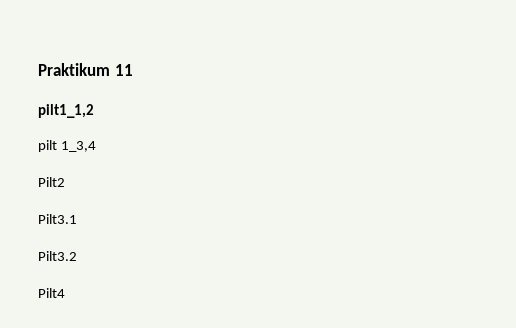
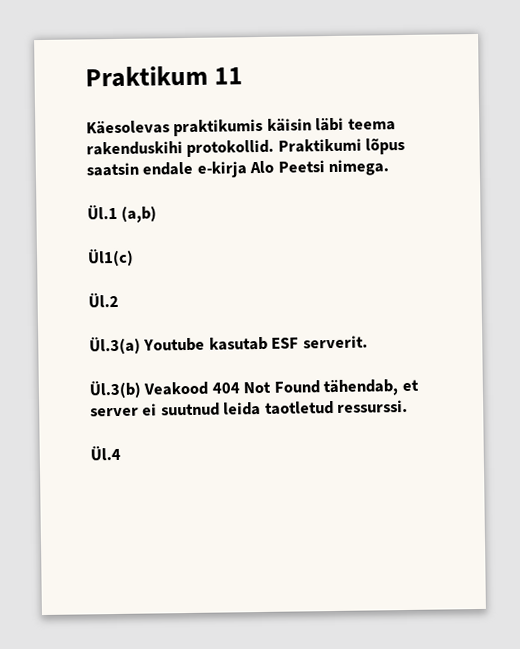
- pilt1_1,2
- pilt 1_3,4
- Pilt2
- Pilt3.1
- Pilt3.2
- Pilt4
+ Käesolevas praktikumis käisin läbi teema rakenduskihi protokollid. Praktikumi lõpus saatsin endale e-kirja Alo Peetsi nimega.
+ Ül.1 (a,b)
+ Ül1(c)
+ Ül.2
+ Ül.3(a) Youtube kasutab ESF serverit.
+ Ül.3(b) Veakood 404 Not Found tähendab, et server ei suutnud leida taotletud ressurssi.
+ Ül.4

